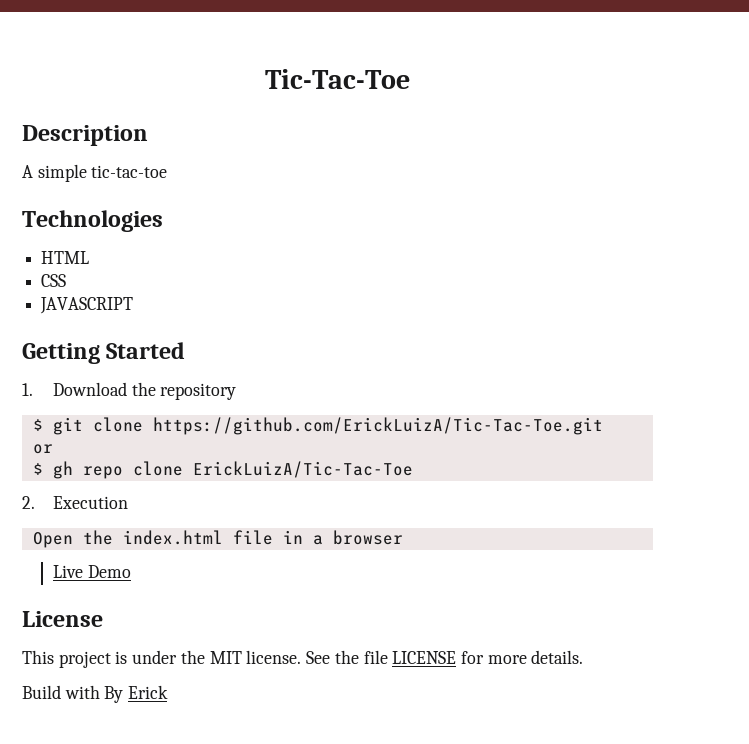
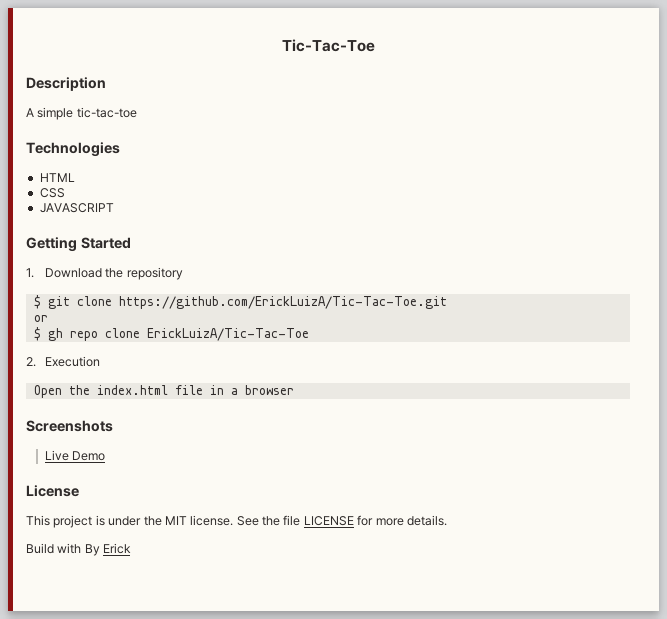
+ Screenshots

